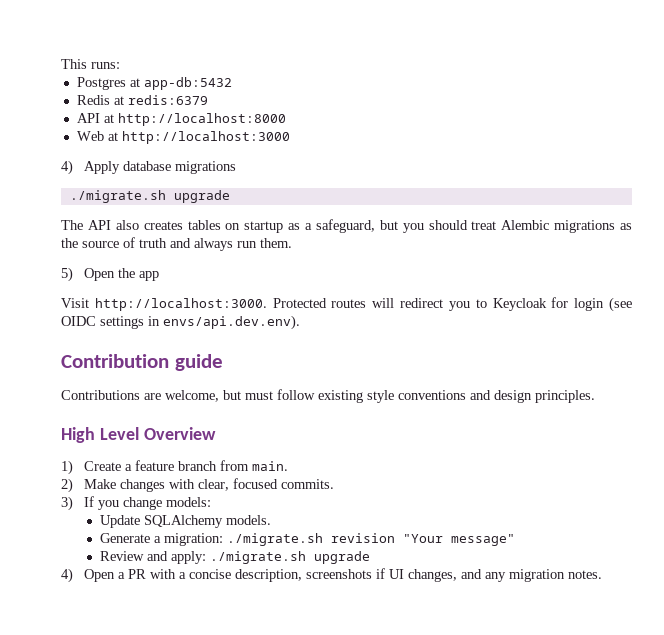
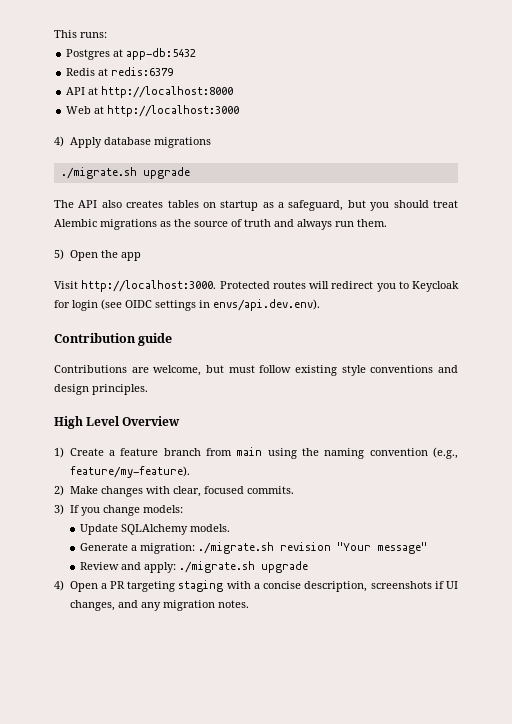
- 1) Create a feature branch from main.
+ 1) Create a feature branch from main using the naming convention (e.g., feature/my-feature).
- 4) Open a PR with a concise description, screenshots if UI changes, and any migration notes.
+ 4) Open a PR targeting staging with a concise description, screenshots if UI changes, and any migration notes.

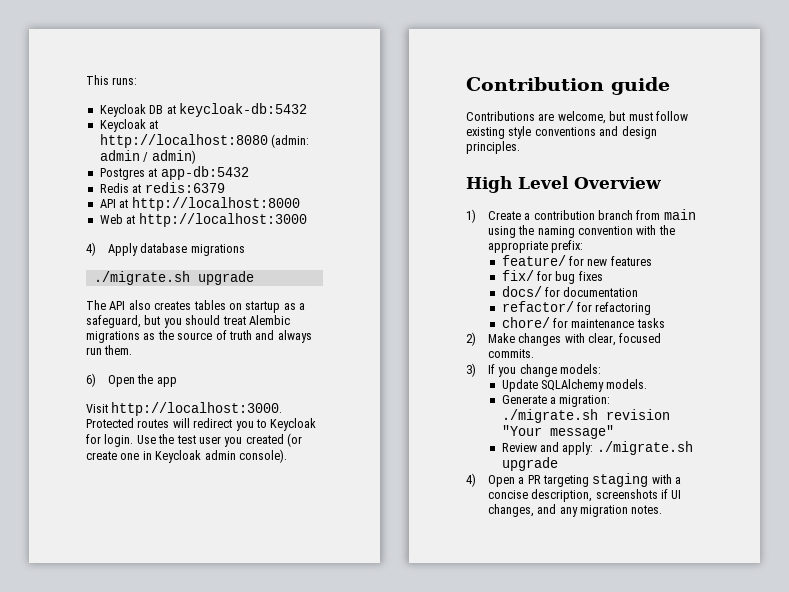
+ Keycloak DB at keycloak-db:5432
+ Keycloak at http://localhost:8080 (admin: admin / admin)
- 5) Open the app
+ 6) Open the app
- Protected routes will redirect you to Keycloak for login (see OIDC settings in envs/api.dev.env).
+ Protected routes will redirect you to Keycloak for login. Use the test user you created (or create one in Keycloak admin console).
- 1) Create a feature branch from main using the naming convention (e.g., feature/my-feature).
+ 1) Create a contribution branch from main using the naming convention with the appropriate prefix:
+ feature/ for new features
+ fix/ for bug fixes
+ docs/ for documentation
+ refactor/ for refactoring
+ chore/ for maintenance tasks

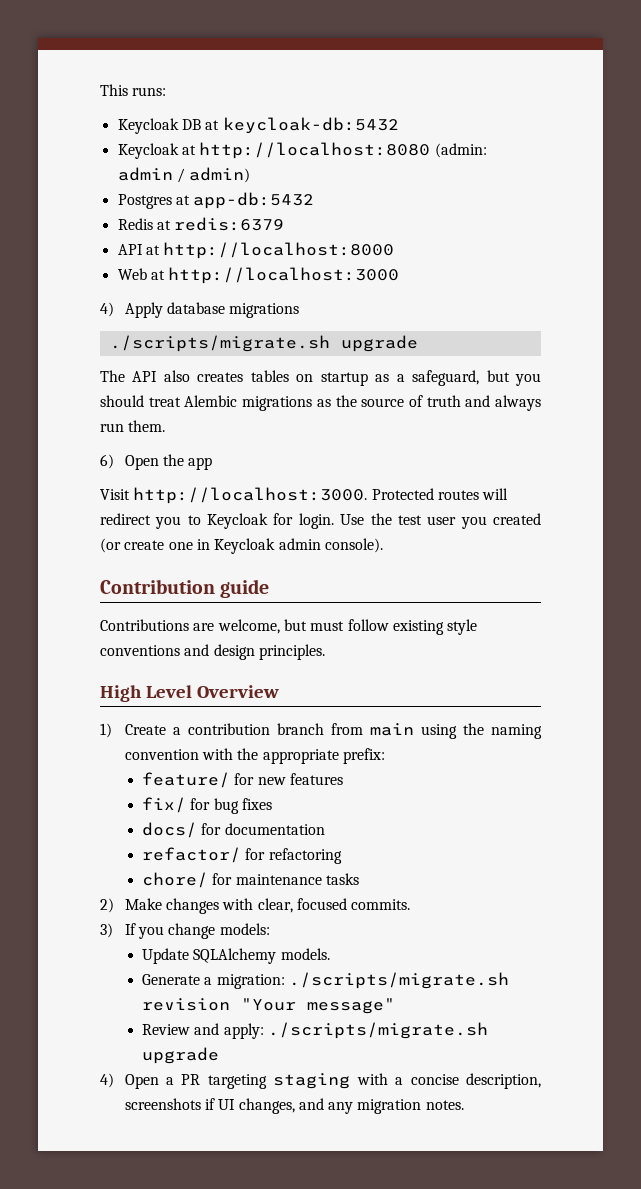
  4) Apply database migrations
- ./migrate.sh upgrade
+ ./scripts/migrate.sh upgrade
- Generate a migration: ./migrate.sh revision "Your message"
+ Generate a migration: ./scripts/migrate.sh revision "Your message"
- Review and apply: ./migrate.sh upgrade
+ Review and apply: ./scripts/migrate.sh upgrade

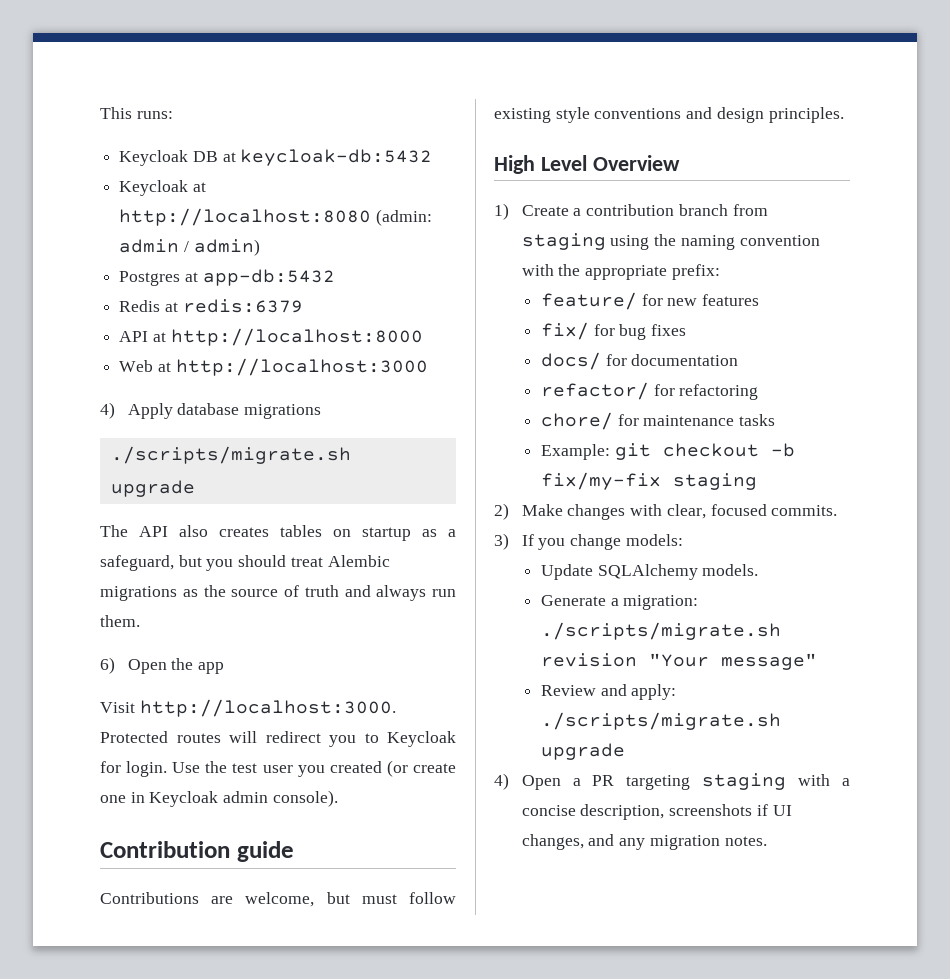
- 1) Create a contribution branch from main using the naming convention with the appropriate prefix:
+ 1) Create a contribution branch from staging using the naming convention with the appropriate prefix:
+ Example: git checkout -b fix/my-fix staging

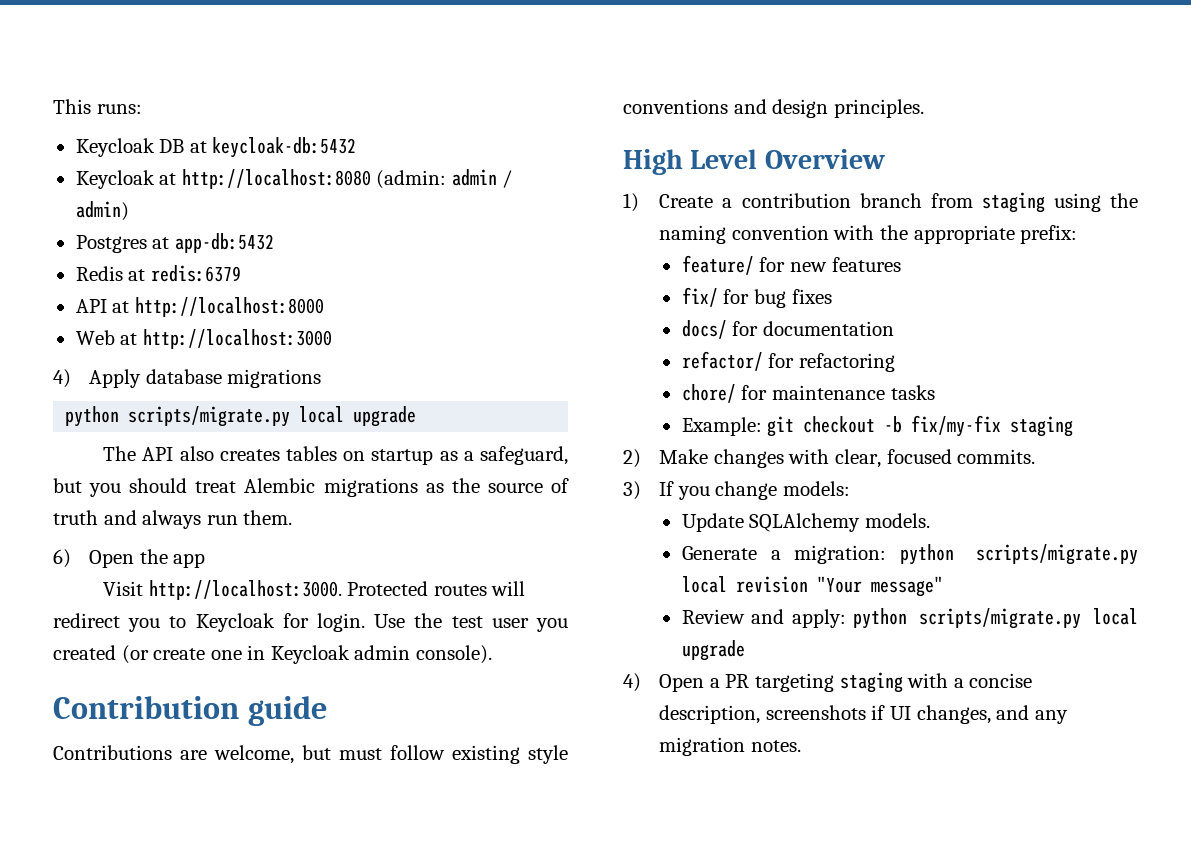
  4) Apply database migrations
- ./scripts/migrate.sh upgrade
+ python scripts/migrate.py local upgrade
- Generate a migration: ./scripts/migrate.sh revision "Your message"
+ Generate a migration: python scripts/migrate.py local revision "Your message"
- Review and apply: ./scripts/migrate.sh upgrade
+ Review and apply: python scripts/migrate.py local upgrade

